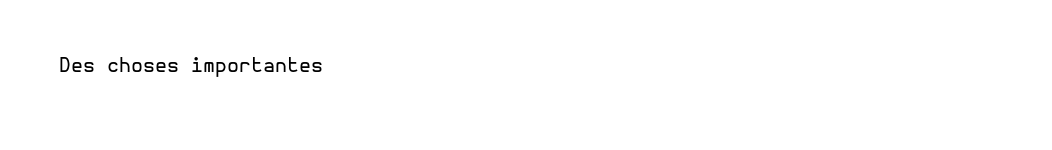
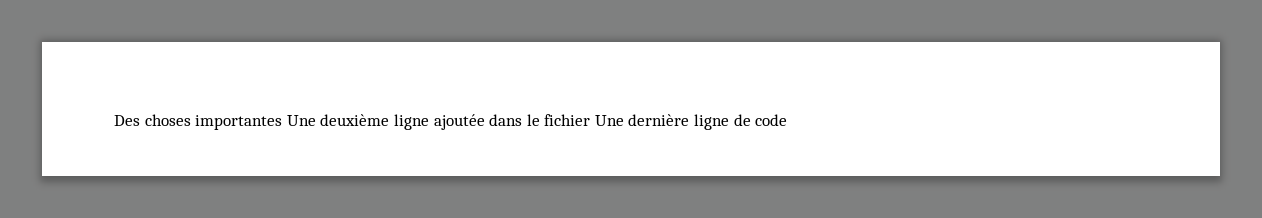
- Des choses importantes
+ Des choses importantes Une deuxième ligne ajoutée dans le fichier Une dernière ligne de code

